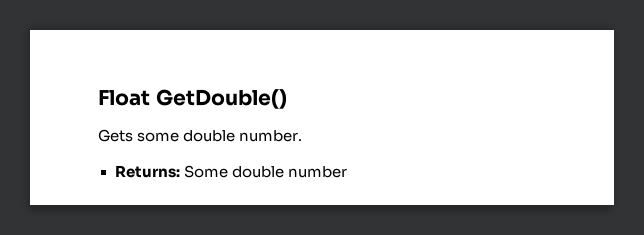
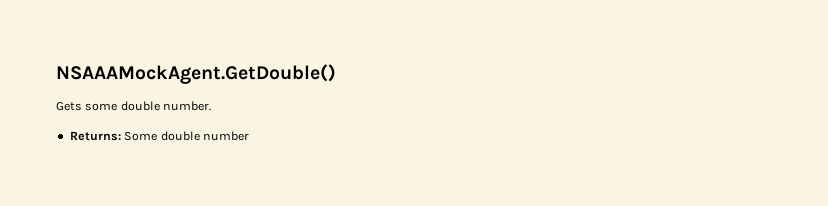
- Float GetDouble()
+ NSAAAMockAgent.GetDouble()

